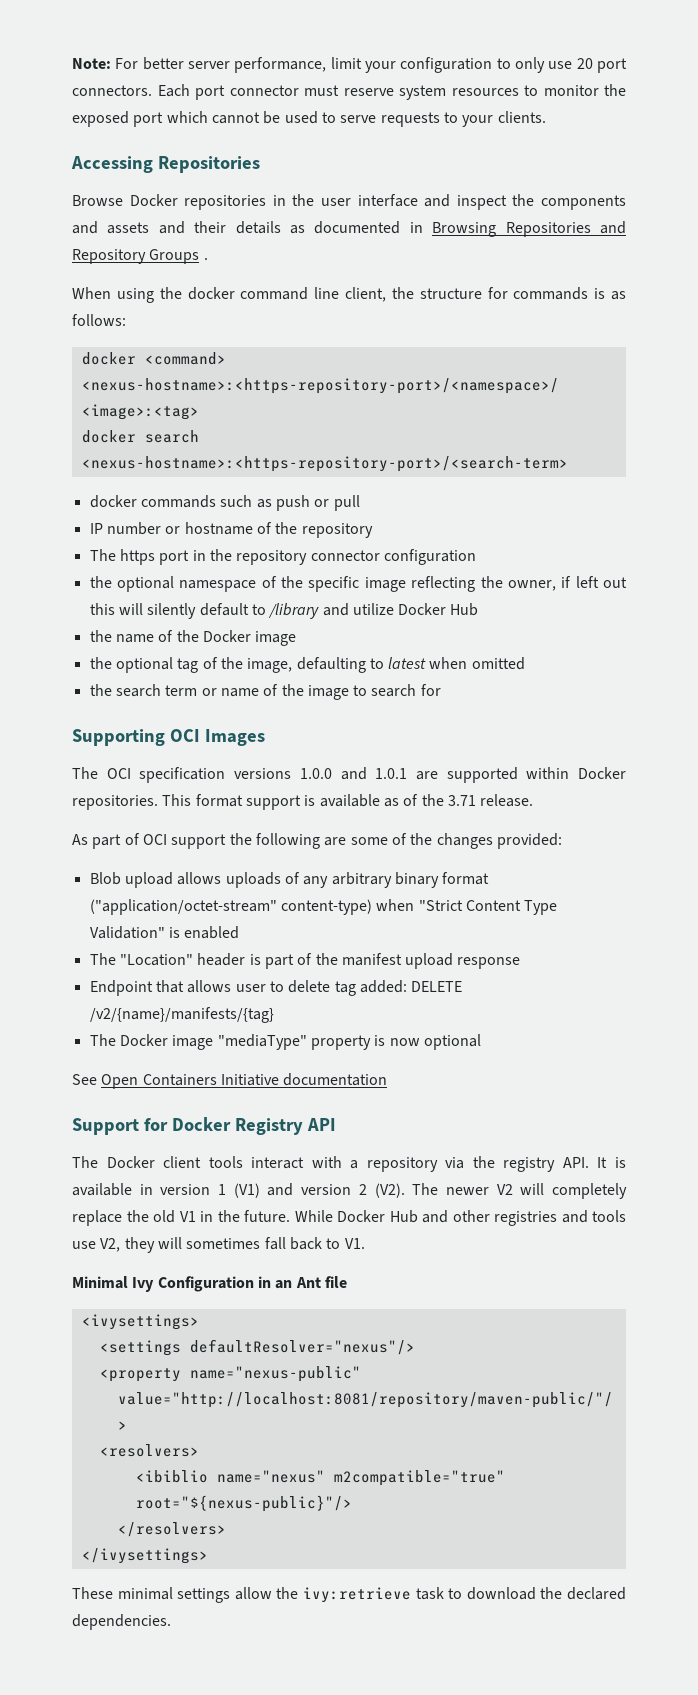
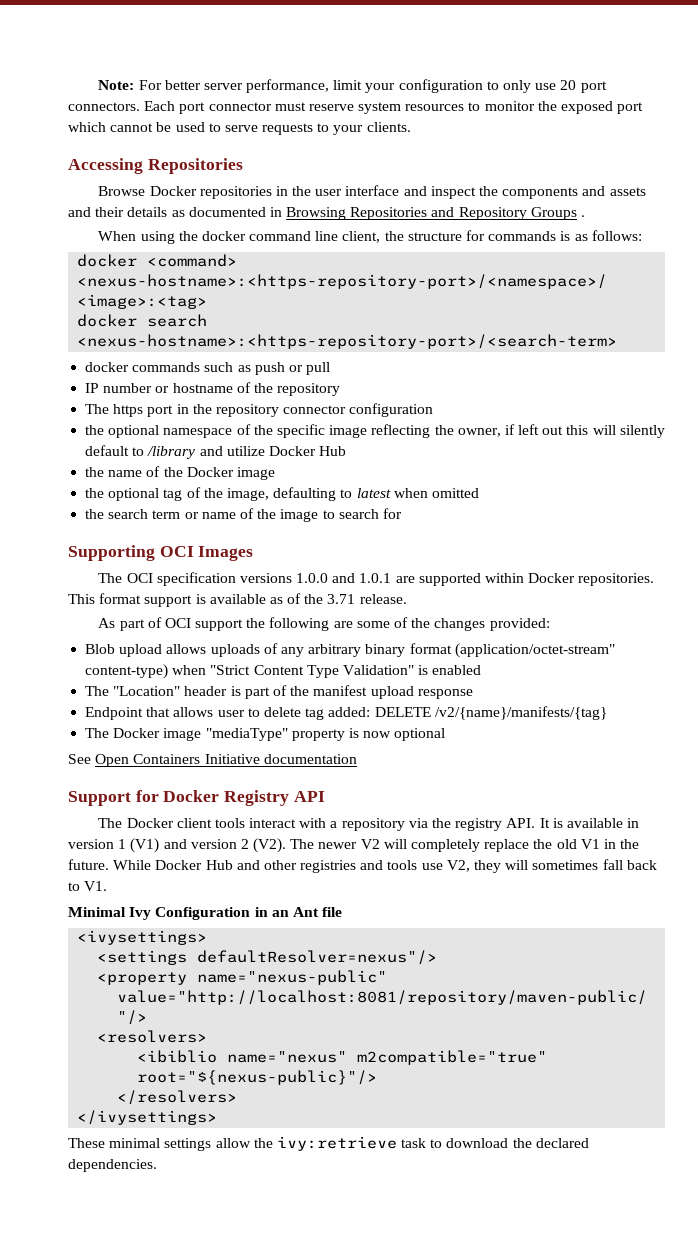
- Blob upload allows uploads of any arbitrary binary format ("application/octet-stream" content-type) when "Strict Content Type Validation" is enabled
+ Blob upload allows uploads of any arbitrary binary format (application/octet-stream" content-type) when "Strict Content Type Validation" is enabled
- <settings defaultResolver="nexus"/>
+ <settings defaultResolver=nexus"/>

